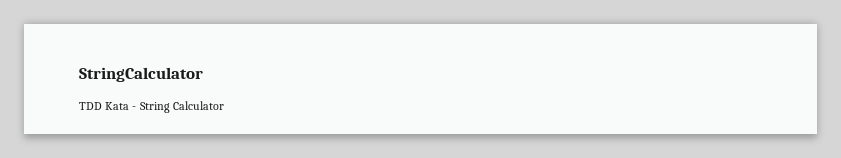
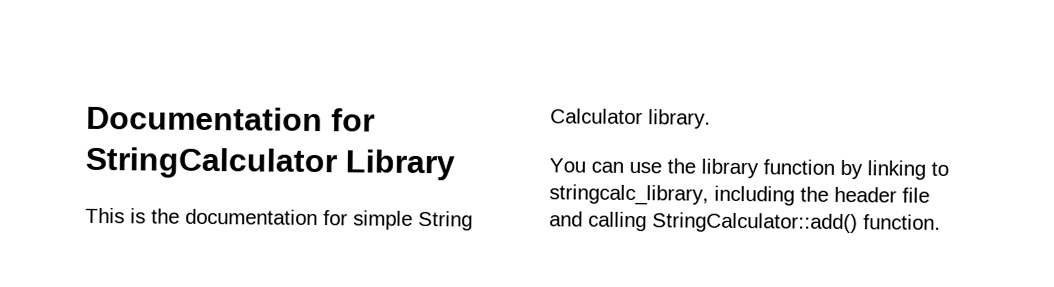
- StringCalculator
- TDD Kata - String Calculator
+ Documentation for StringCalculator Library
+ This is the documentation for simple String Calculator library.
+ You can use the library function by linking to stringcalc_library, including the header file and calling StringCalculator::add() function.

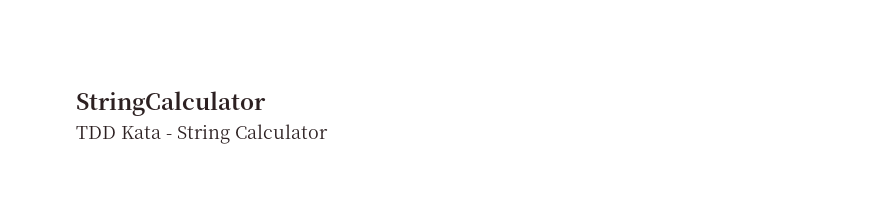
- Documentation for StringCalculator Library
- This is the documentation for simple String Calculator library.
- You can use the library function by linking to stringcalc_library, including the header file and calling StringCalculator::add() function.
+ StringCalculator
+ TDD Kata - String Calculator

